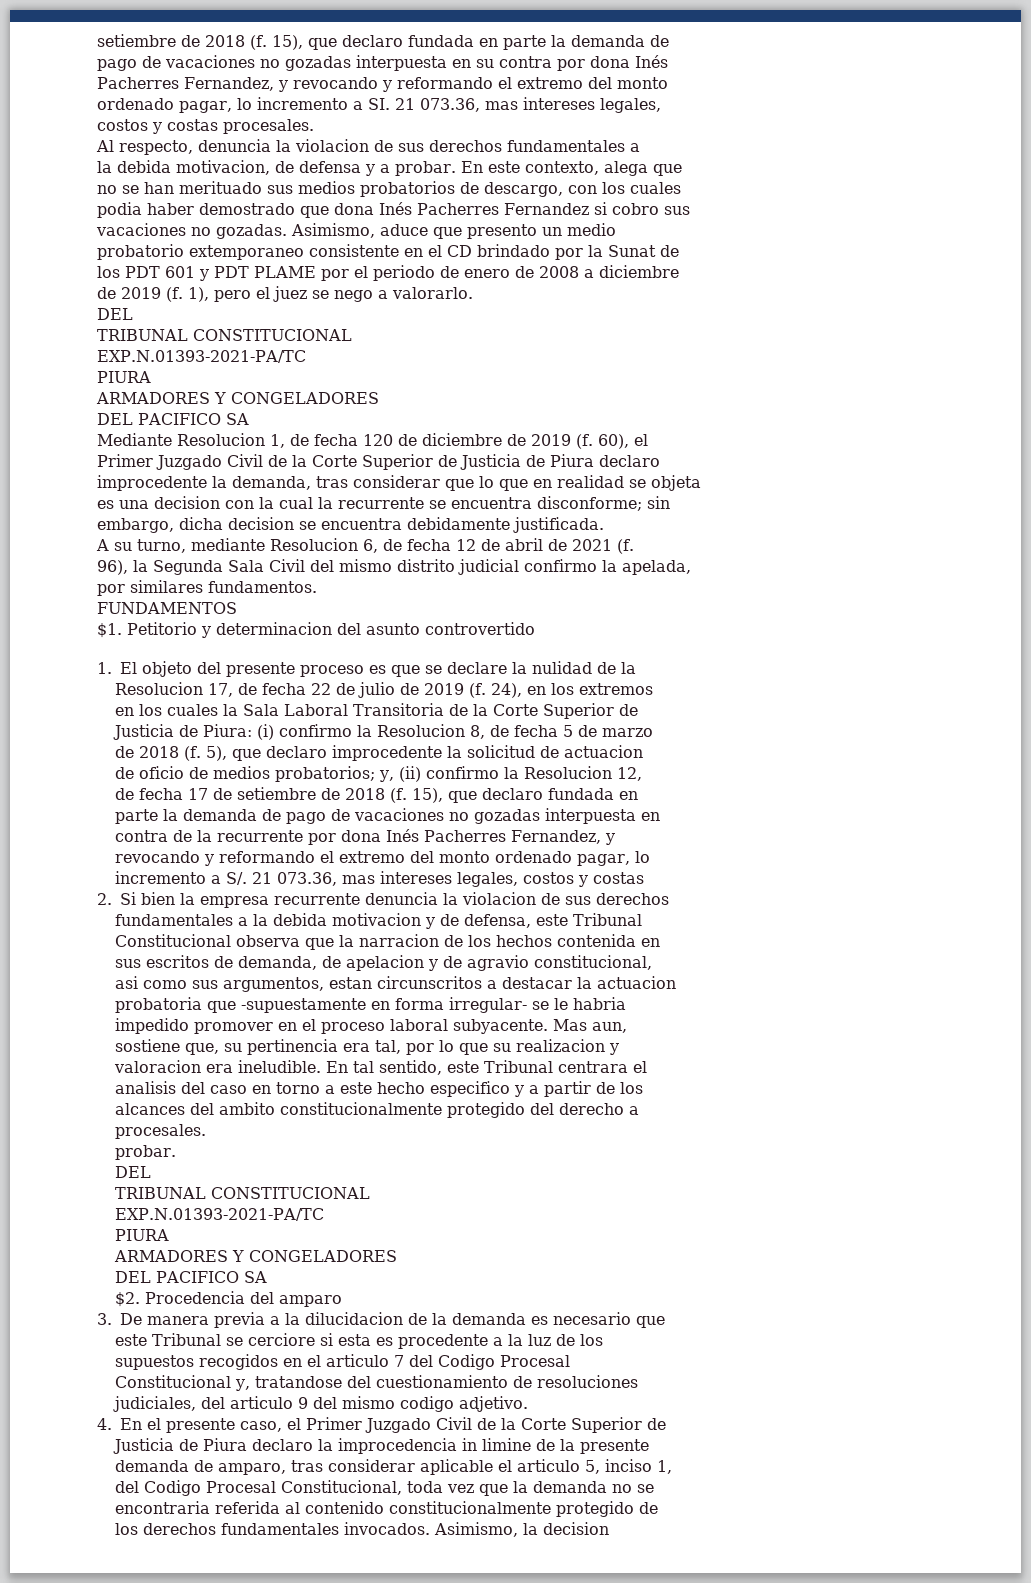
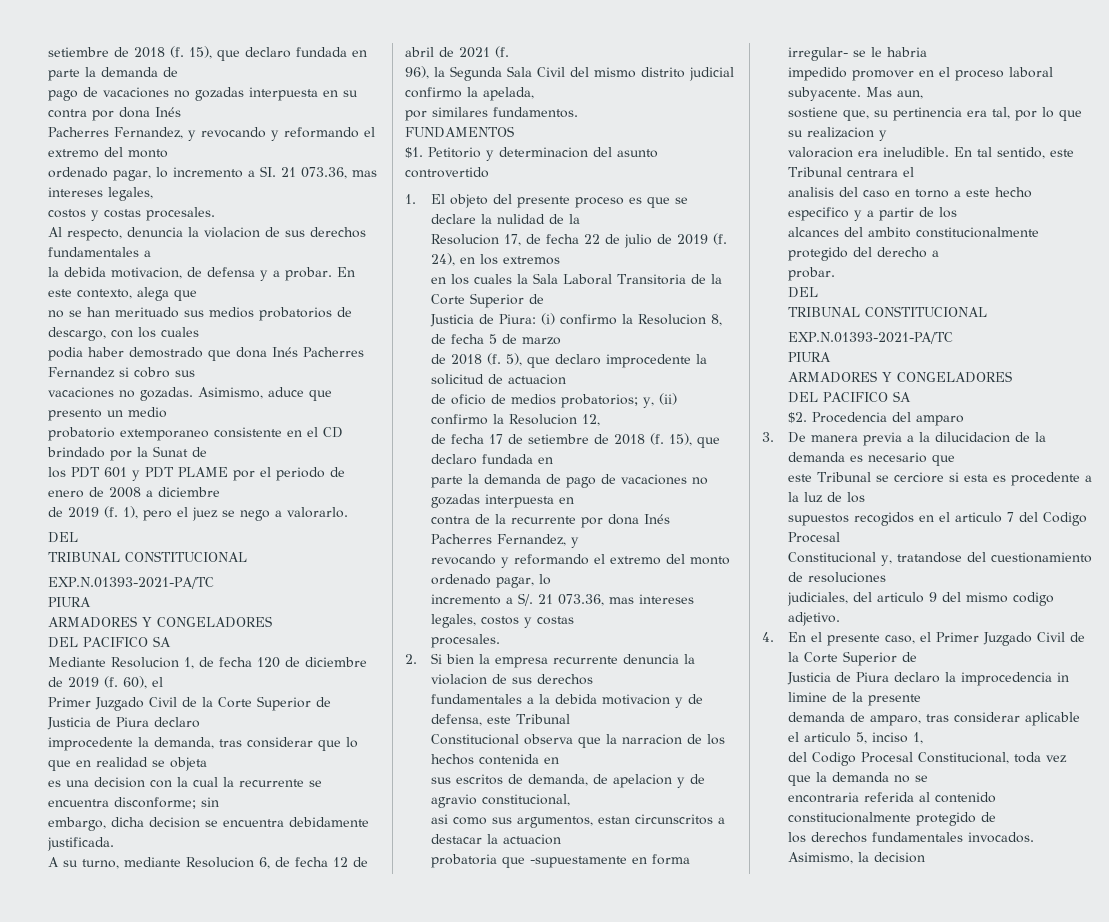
  incremento a S/. 21 073.36, mas intereses legales, costos y costas
+ procesales.
  alcances del ambito constitucionalmente protegido del derecho a
- procesales.

